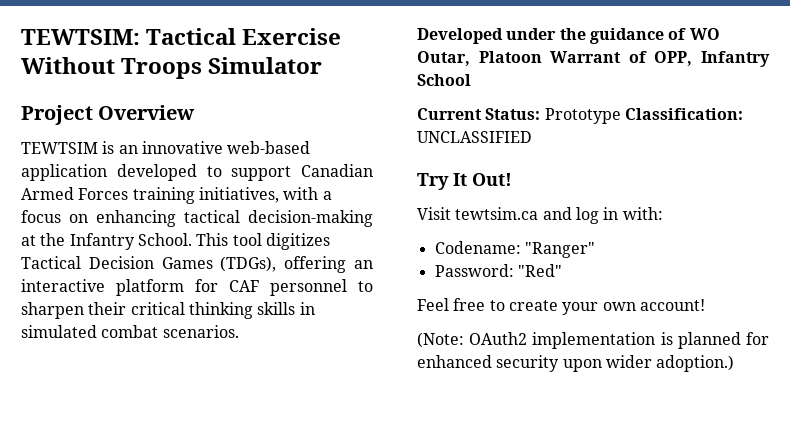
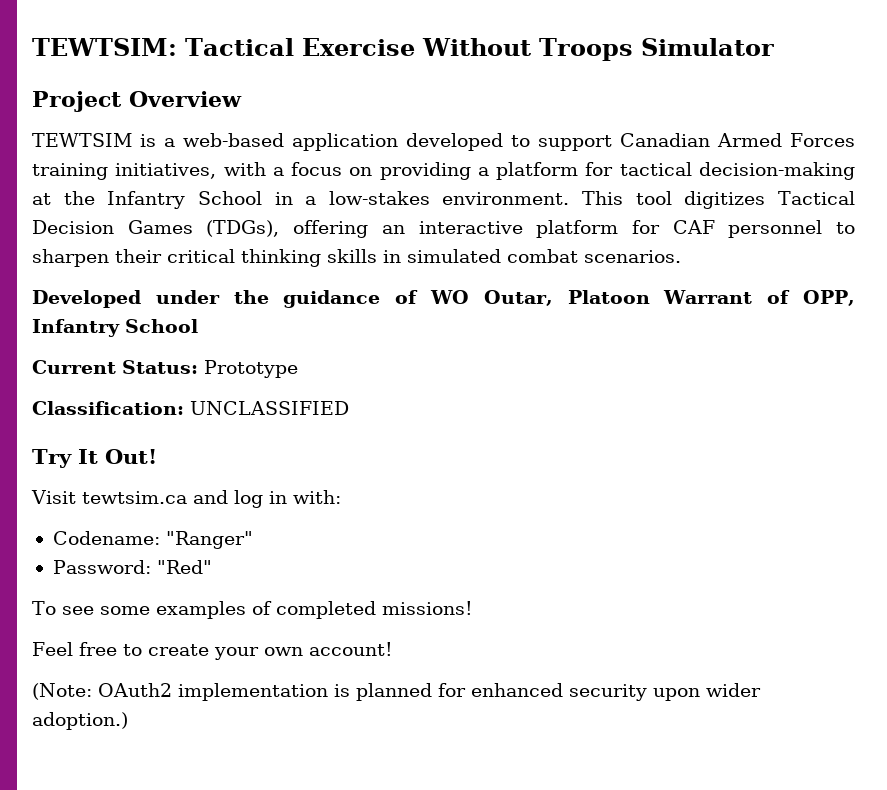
- TEWTSIM is an innovative web-based application developed to support Canadian Armed Forces training initiatives, with a focus on enhancing tactical decision-making at the Infantry School.
+ TEWTSIM is a web-based application developed to support Canadian Armed Forces training initiatives, with a focus on providing a platform for tactical decision-making at the Infantry School in a low-stakes environment.
- Current Status: Prototype Classification: UNCLASSIFIED
+ Current Status: Prototype
+ Classification: UNCLASSIFIED
+ To see some examples of completed missions!

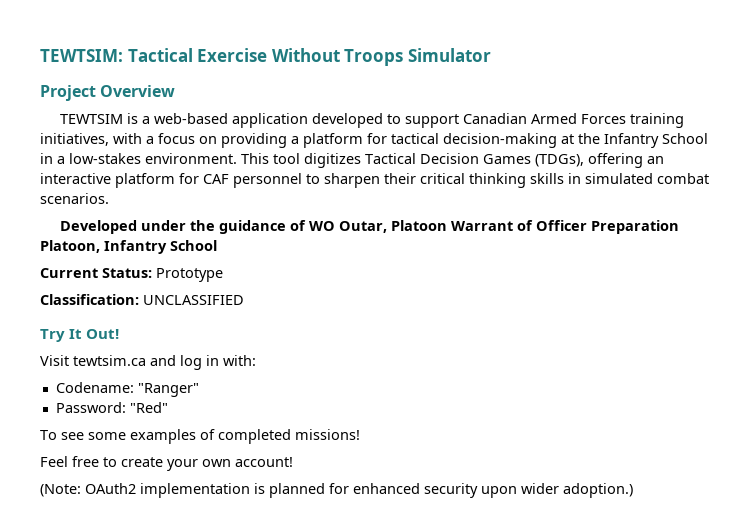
- Developed under the guidance of WO Outar, Platoon Warrant of OPP, Infantry School
+ Developed under the guidance of WO Outar, Platoon Warrant of Officer Preparation Platoon, Infantry School

